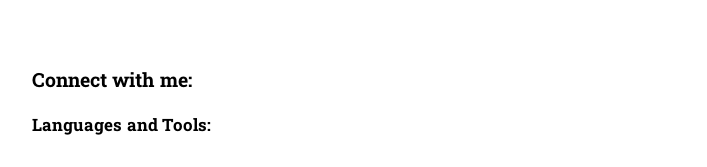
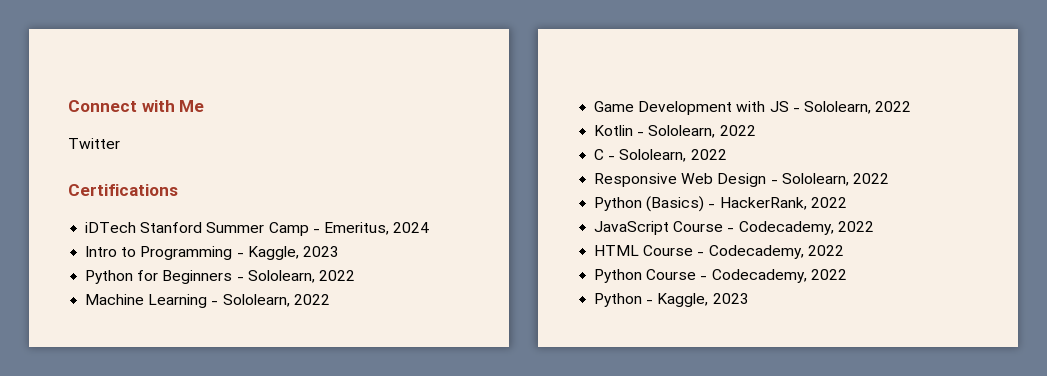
- Connect with me:
- Languages and Tools:
+ Connect with Me
+ Twitter
+ Certifications
+ iDTech Stanford Summer Camp - Emeritus, 2024
+ Intro to Programming - Kaggle, 2023
+ Python for Beginners - Sololearn, 2022
+ Machine Learning - Sololearn, 2022
+ Game Development with JS - Sololearn, 2022
+ Kotlin - Sololearn, 2022
+ C - Sololearn, 2022
+ Responsive Web Design - Sololearn, 2022
+ Python (Basics) - HackerRank, 2022
+ JavaScript Course - Codecademy, 2022
+ HTML Course - Codecademy, 2022
+ Python Course - Codecademy, 2022
+ Python - Kaggle, 2023

